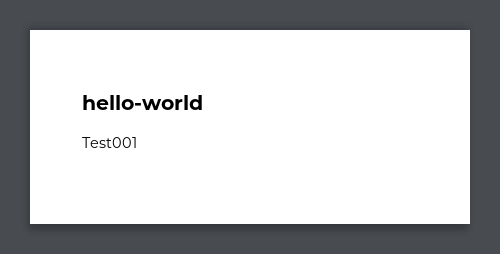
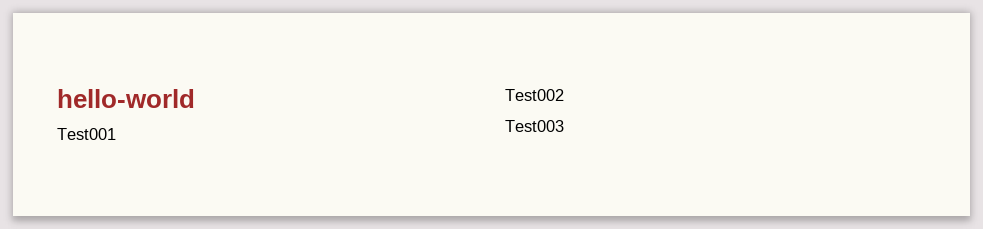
+ Test002
+ Test003

